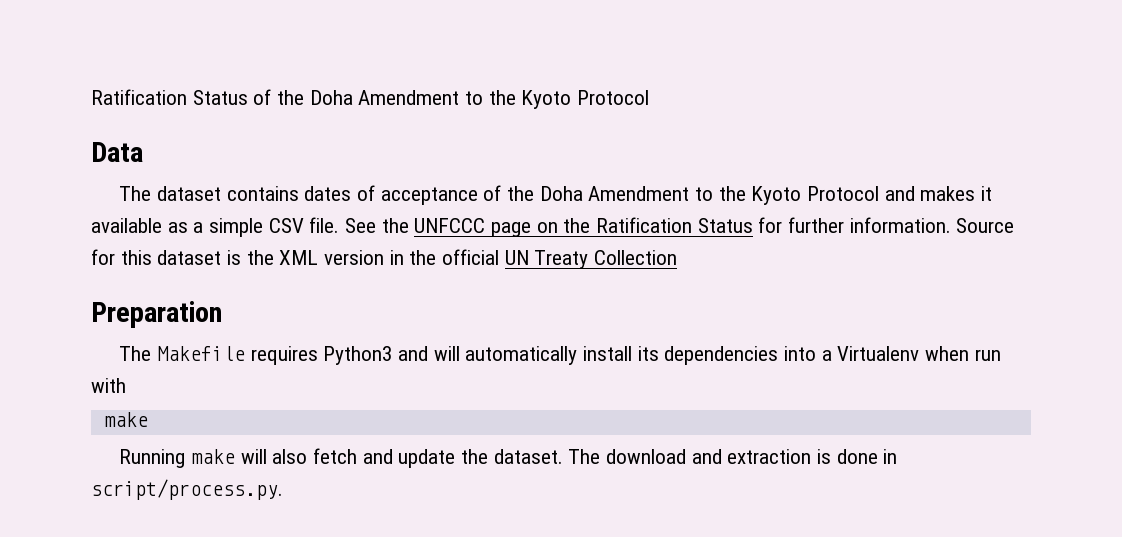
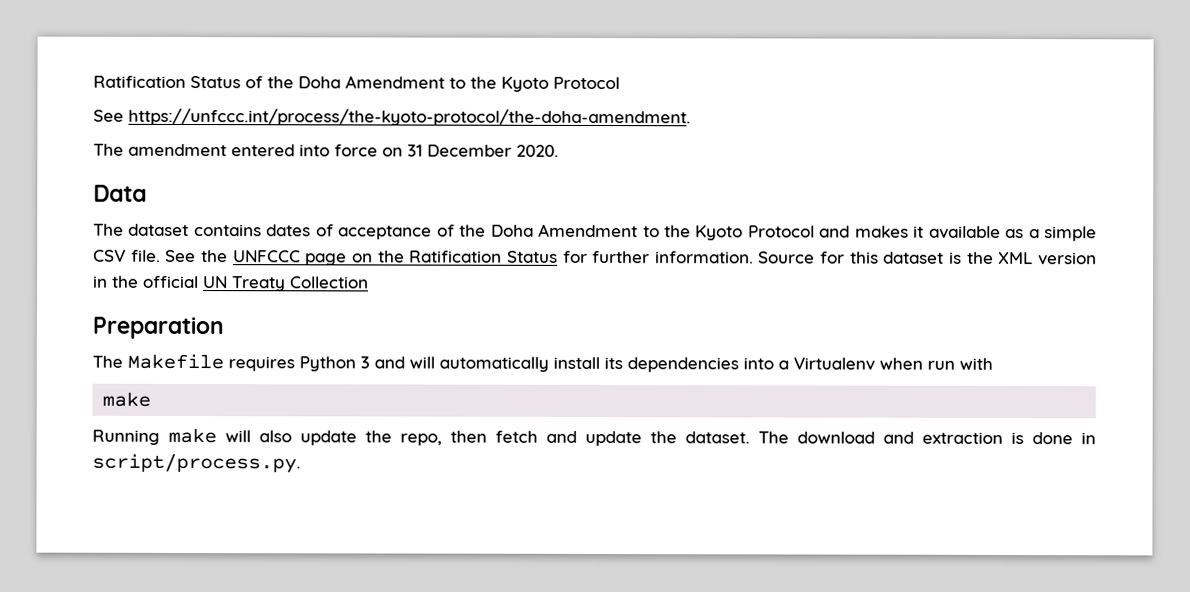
+ See https://unfccc.int/process/the-kyoto-protocol/the-doha-amendment.
+ The amendment entered into force on 31 December 2020.
- The Makefile requires Python3 and will automatically install its dependencies into a Virtualenv when run with
+ The Makefile requires Python 3 and will automatically install its dependencies into a Virtualenv when run with
- Running make will also fetch and update the dataset.
+ Running make will also update the repo, then fetch and update the dataset.

